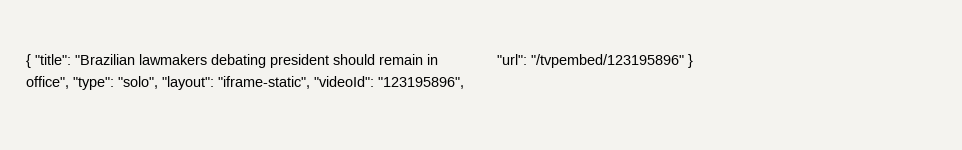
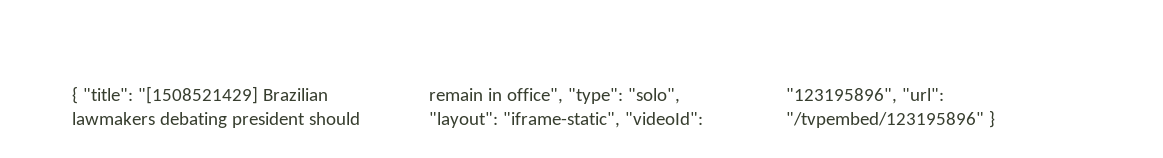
- { "title": "Brazilian lawmakers debating president should remain in office", "type": "solo", "layout": "iframe-static", "videoId": "123195896", "url": "/tvpembed/123195896" }
+ { "title": "[1508521429] Brazilian lawmakers debating president should remain in office", "type": "solo", "layout": "iframe-static", "videoId": "123195896", "url": "/tvpembed/123195896" }

